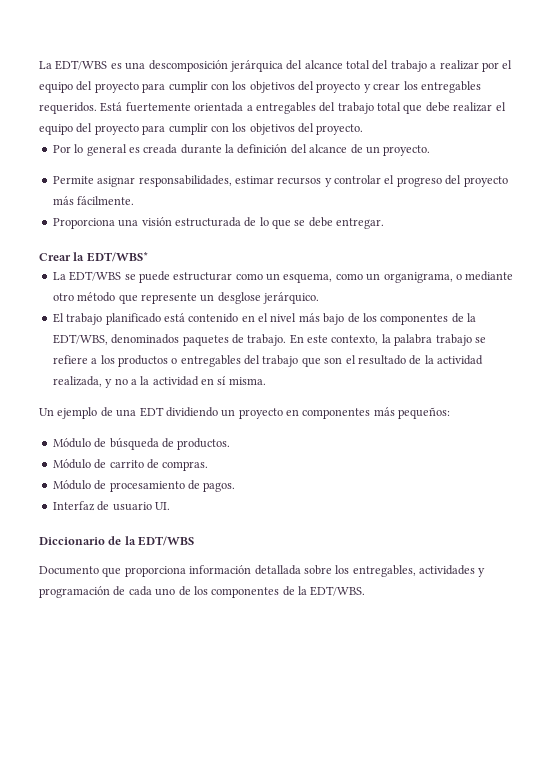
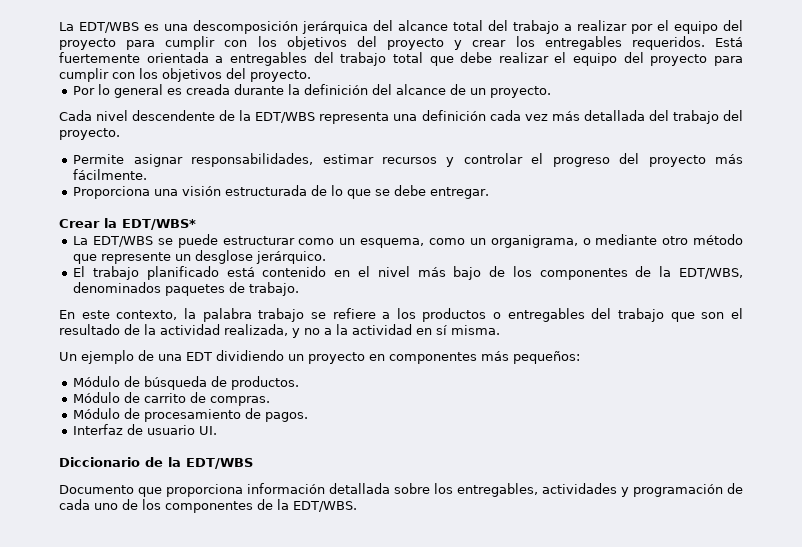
+ Cada nivel descendente de la EDT/WBS representa una definición cada vez más detallada del trabajo del proyecto.
- El trabajo planificado está contenido en el nivel más bajo de los componentes de la EDT/WBS, denominados paquetes de trabajo. En este contexto, la palabra trabajo se refiere a los productos o entregables del trabajo que son el resultado de la actividad realizada, y no a la actividad en sí misma.
+ El trabajo planificado está contenido en el nivel más bajo de los componentes de la EDT/WBS, denominados paquetes de trabajo.
+ En este contexto, la palabra trabajo se refiere a los productos o entregables del trabajo que son el resultado de la actividad realizada, y no a la actividad en sí misma.

